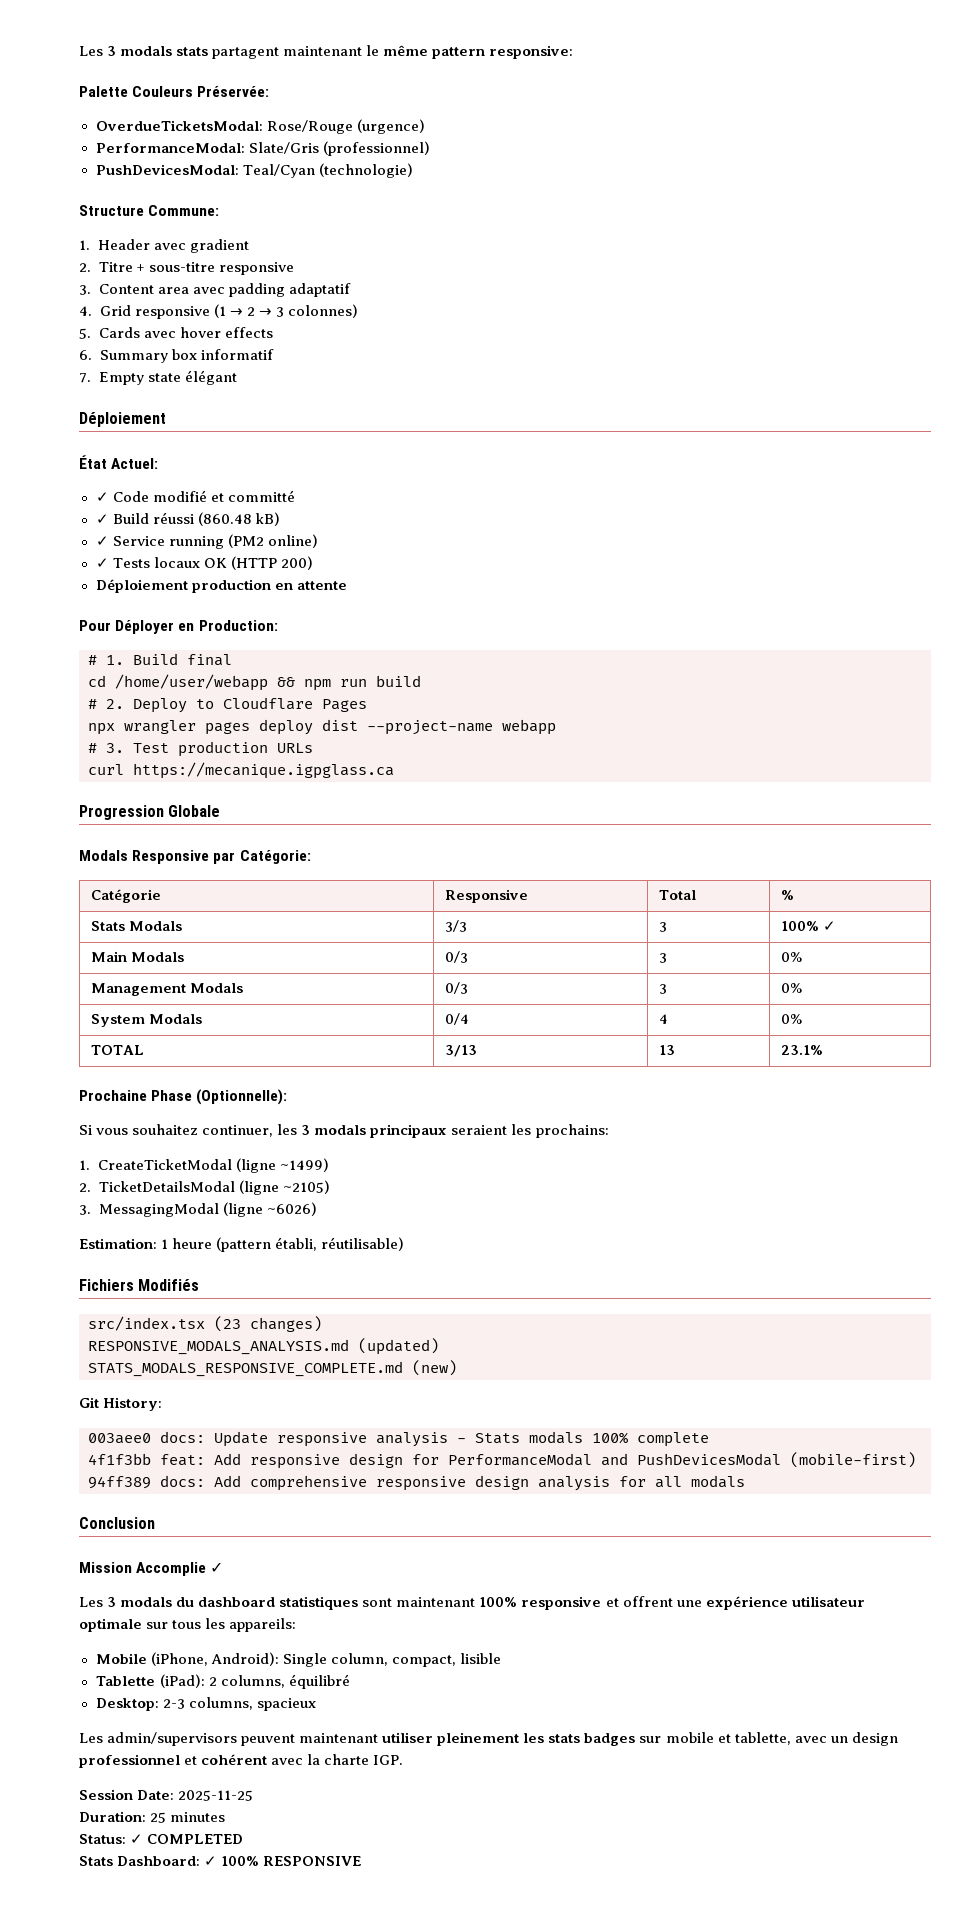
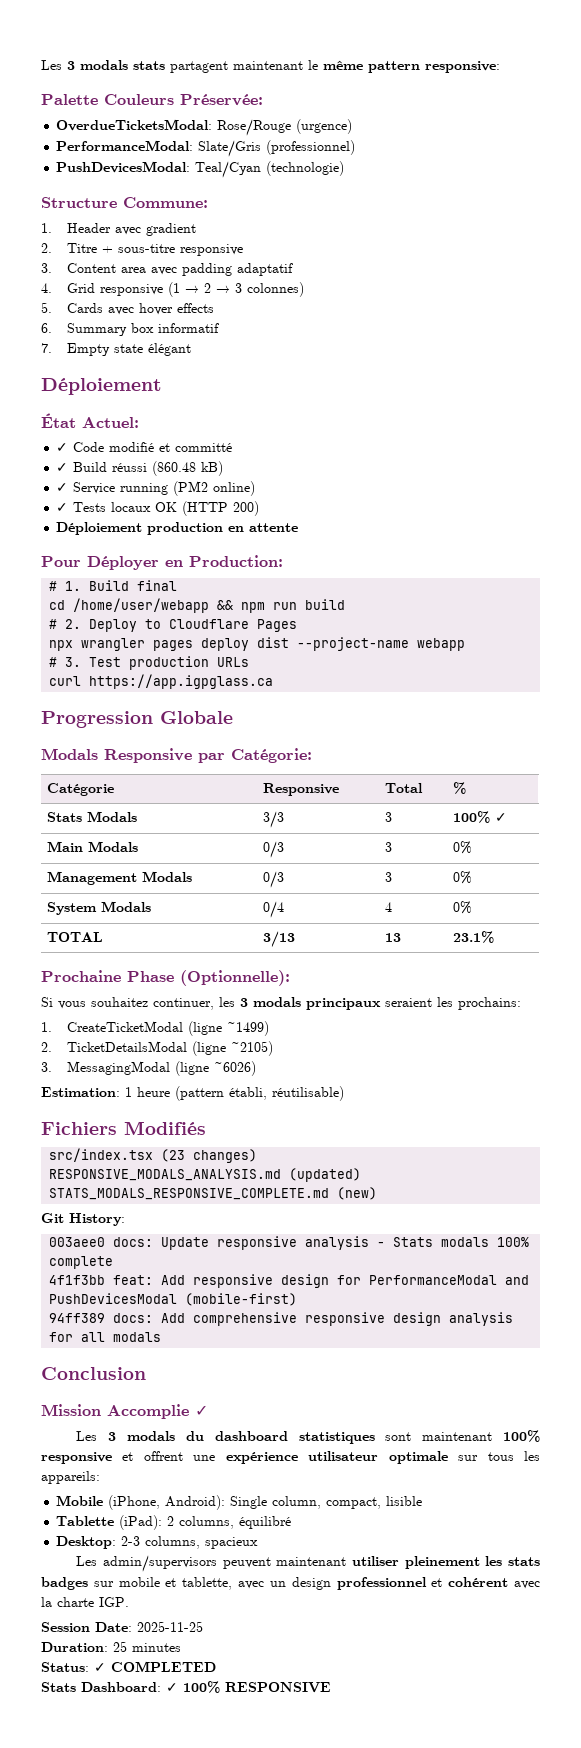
- curl https://mecanique.igpglass.ca
+ curl https://app.igpglass.ca

